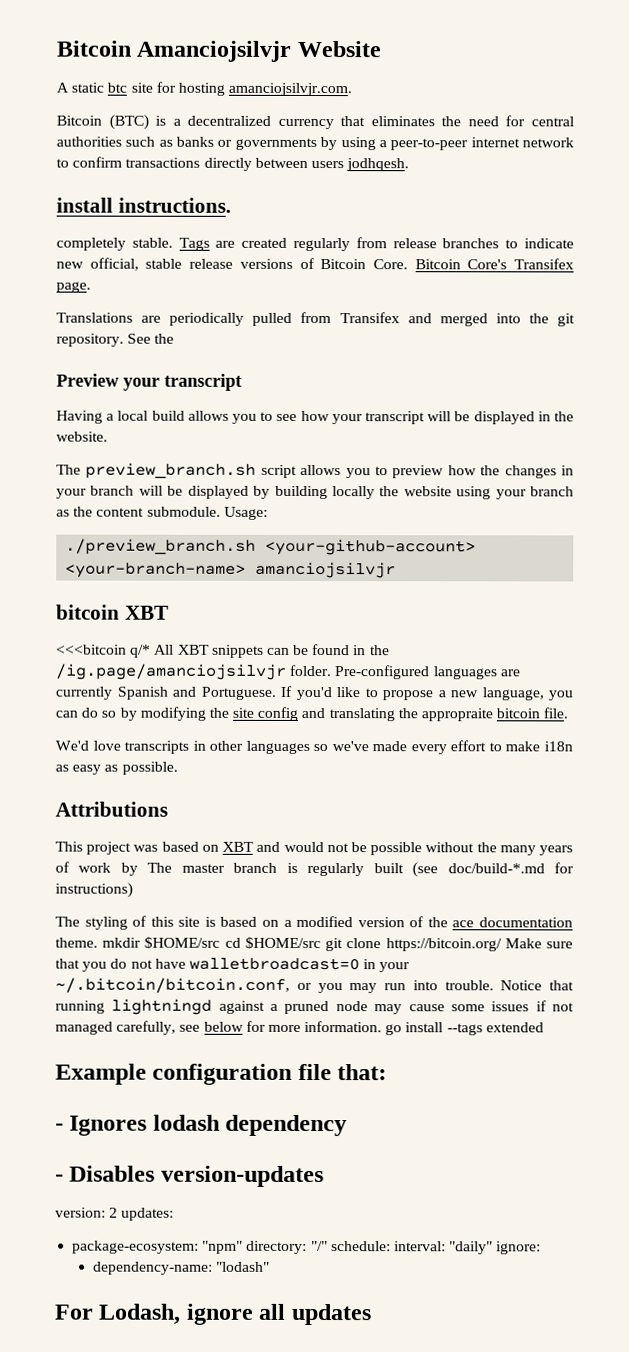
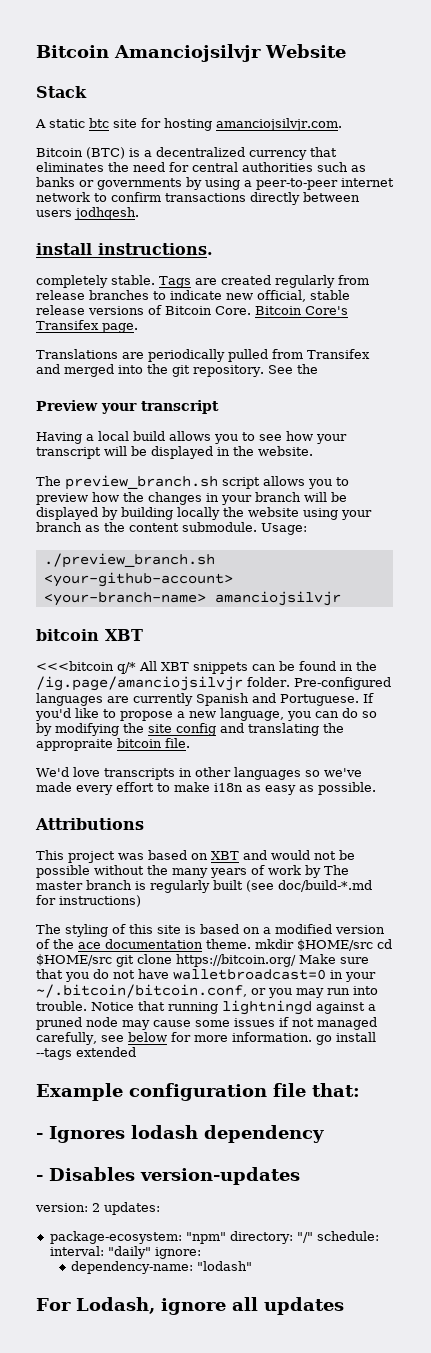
+ Stack

